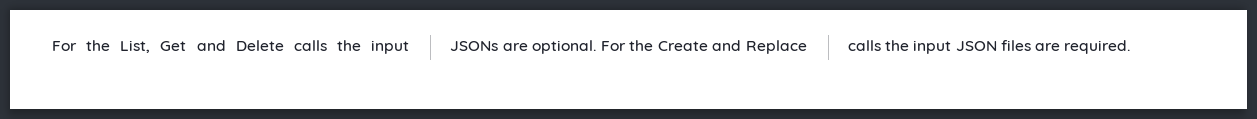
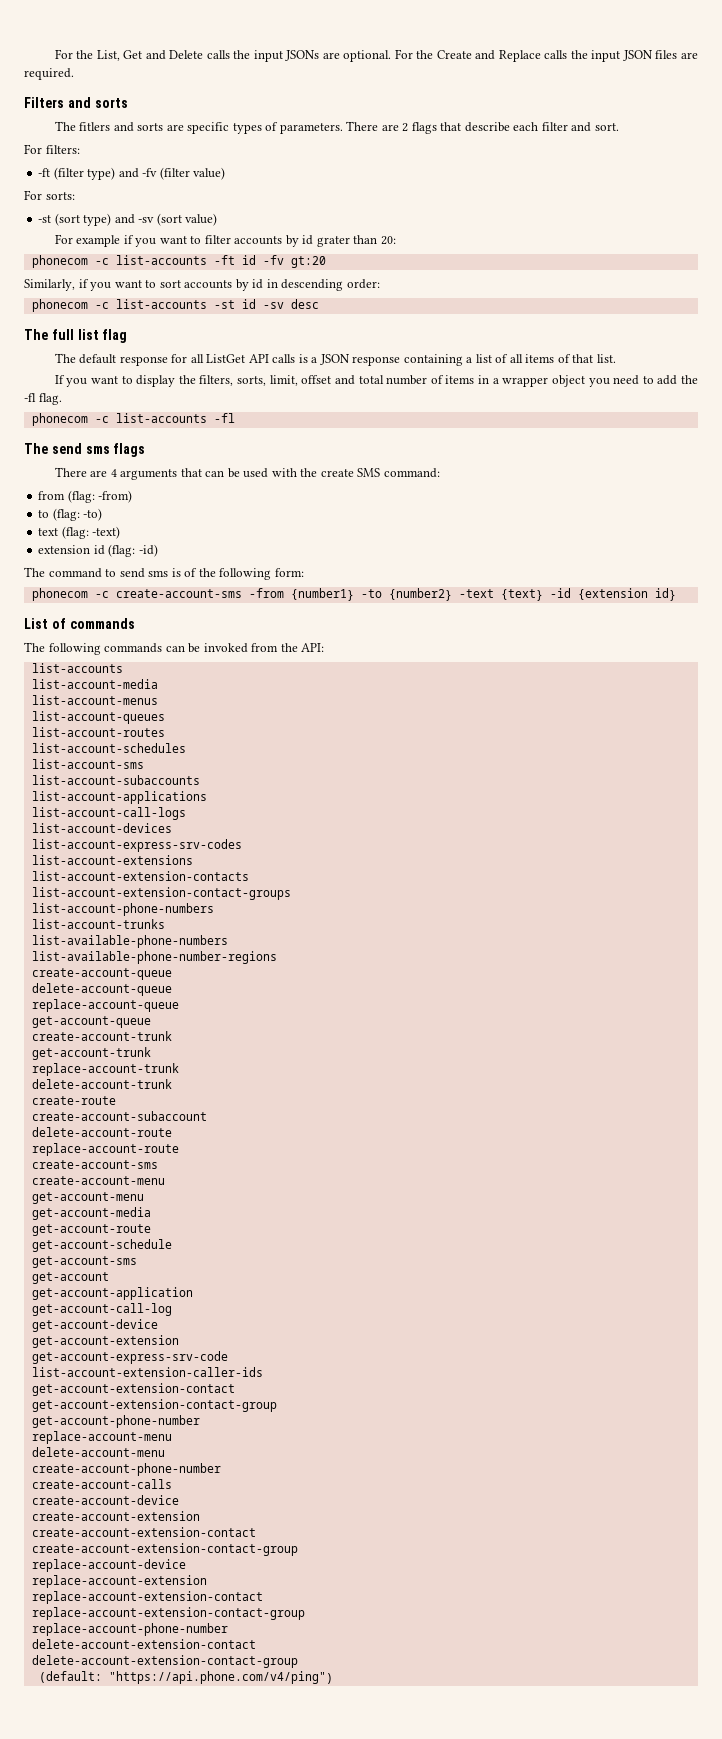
+ Filters and sorts
+ The fitlers and sorts are specific types of parameters. There are 2 flags that describe each filter and sort.
+ For filters:
+ -ft (filter type) and -fv (filter value)
+ For sorts:
+ -st (sort type) and -sv (sort value)
+ For example if you want to filter accounts by id grater than 20:
+ phonecom -c list-accounts -ft id -fv gt:20
+ Similarly, if you want to sort accounts by id in descending order:
+ phonecom -c list-accounts -st id -sv desc
+ The full list flag
+ The default response for all ListGet API calls is a JSON response containing a list of all items of that list.
+ If you want to display the filters, sorts, limit, offset and total number of items in a wrapper object you need to add the -fl flag.
+ phonecom -c list-accounts -fl
+ The send sms flags
+ There are 4 arguments that can be used with the create SMS command:
+ from (flag: -from)
+ to (flag: -to)
+ text (flag: -text)
+ extension id (flag: -id)
+ The command to send sms is of the following form:
+ phonecom -c create-account-sms -from {number1} -to {number2} -text {text} -id {extension id}
+ List of commands
+ The following commands can be invoked from the API:
+ list-accounts
+ list-account-media
+ list-account-menus
+ list-account-queues
+ list-account-routes
+ list-account-schedules
+ list-account-sms
+ list-account-subaccounts
+ list-account-applications
+ list-account-call-logs
+ list-account-devices
+ list-account-express-srv-codes
+ list-account-extensions
+ list-account-extension-contacts
+ list-account-extension-contact-groups
+ list-account-phone-numbers
+ list-account-trunks
+ list-available-phone-numbers
+ list-available-phone-number-regions
+ create-account-queue
+ delete-account-queue
+ replace-account-queue
+ get-account-queue
+ create-account-trunk
+ get-account-trunk
+ replace-account-trunk
+ delete-account-trunk
+ create-route
+ create-account-subaccount
+ delete-account-route
+ replace-account-route
+ create-account-sms
+ create-account-menu
+ get-account-menu
+ get-account-media
+ get-account-route
+ get-account-schedule
+ get-account-sms
+ get-account
+ get-account-application
+ get-account-call-log
+ get-account-device
+ get-account-extension
+ get-account-express-srv-code
+ list-account-extension-caller-ids
+ get-account-extension-contact
+ get-account-extension-contact-group
+ get-account-phone-number
+ replace-account-menu
+ delete-account-menu
+ create-account-phone-number
+ create-account-calls
+ create-account-device
+ create-account-extension
+ create-account-extension-contact
+ create-account-extension-contact-group
+ replace-account-device
+ replace-account-extension
+ replace-account-extension-contact
+ replace-account-extension-contact-group
+ replace-account-phone-number
+ delete-account-extension-contact
+ delete-account-extension-contact-group
+ (default: "https://api.phone.com/v4/ping")

